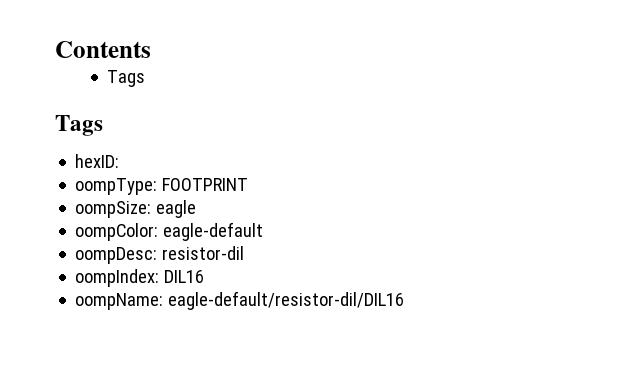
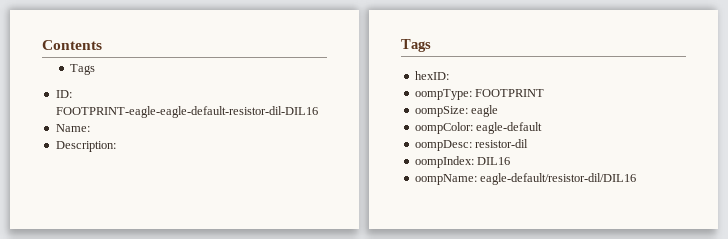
+ ID: FOOTPRINT-eagle-eagle-default-resistor-dil-DIL16
+ Name:
+ Description:

